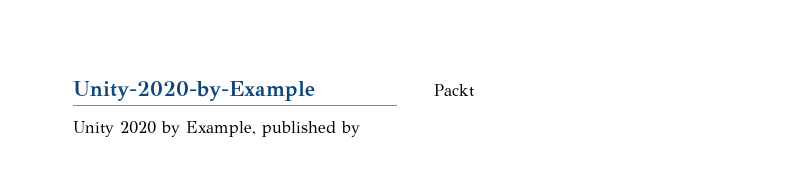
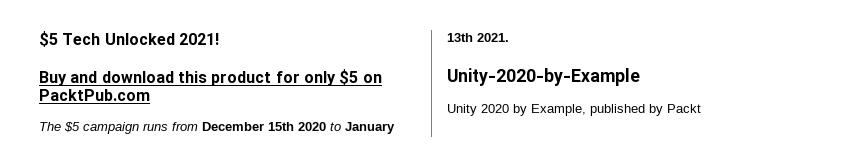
+ $5 Tech Unlocked 2021!
+ Buy and download this product for only $5 on PacktPub.com
+ The $5 campaign runs from December 15th 2020 to January 13th 2021.

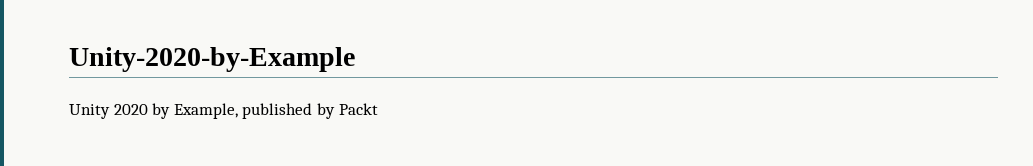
- $5 Tech Unlocked 2021!
- Buy and download this product for only $5 on PacktPub.com
- The $5 campaign runs from December 15th 2020 to January 13th 2021.

